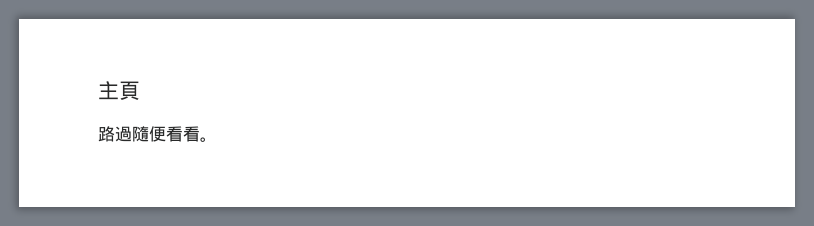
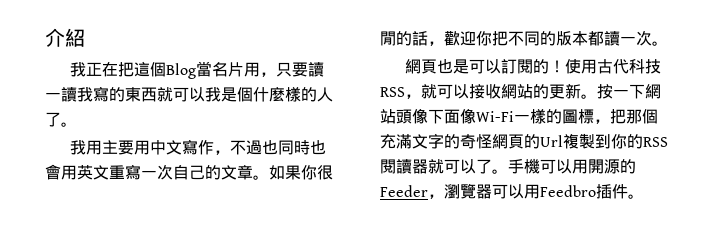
- 主頁
- 路過隨便看看。
+ 介紹
+ 我正在把這個Blog當名片用，只要讀一讀我寫的東西就可以我是個什麼樣的人了。
+ 我用主要用中文寫作，不過也同時也會用英文重寫一次自己的文章。如果你很閒的話，歡迎你把不同的版本都讀一次。
+ 網頁也是可以訂閱的！使用古代科技RSS，就可以接收網站的更新。按一下網站頭像下面像Wi-Fi一樣的圖標，把那個充滿文字的奇怪網頁的Url複製到你的RSS閱讀器就可以了。手機可以用開源的Feeder，瀏覽器可以用Feedbro插件。

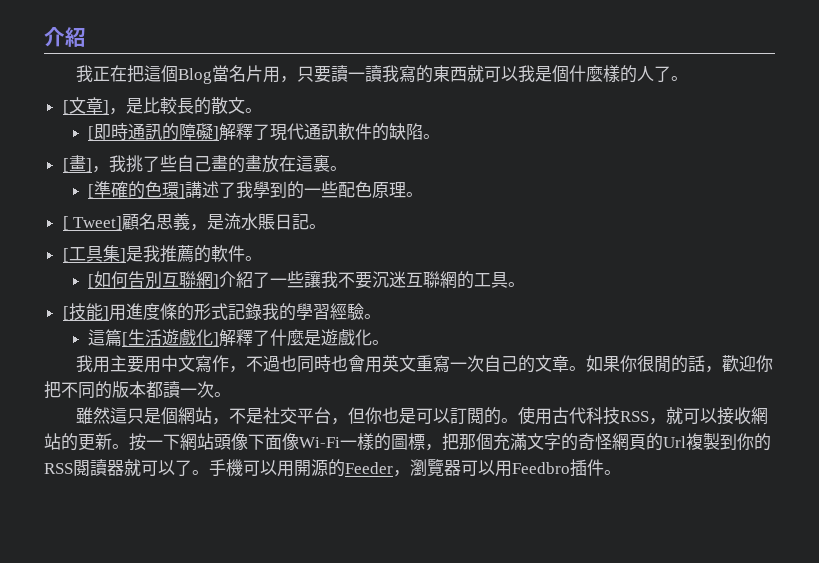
+ [文章]，是比較長的散文。
+ [即時通訊的障礙]解釋了現代通訊軟件的缺陷。
+ [畫]，我挑了些自己畫的畫放在這裏。
+ [準確的色環]講述了我學到的一些配色原理。
+ [ Tweet]顧名思義，是流水賬日記。
+ [工具集]是我推薦的軟件。
+ [如何告別互聯網]介紹了一些讓我不要沉迷互聯網的工具。
+ [技能]用進度條的形式記錄我的學習經驗。
+ 這篇[生活遊戲化]解釋了什麼是遊戲化。
- 網頁也是可以訂閱的！
+ 雖然這只是個網站，不是社交平台，但你也是可以訂閲的。

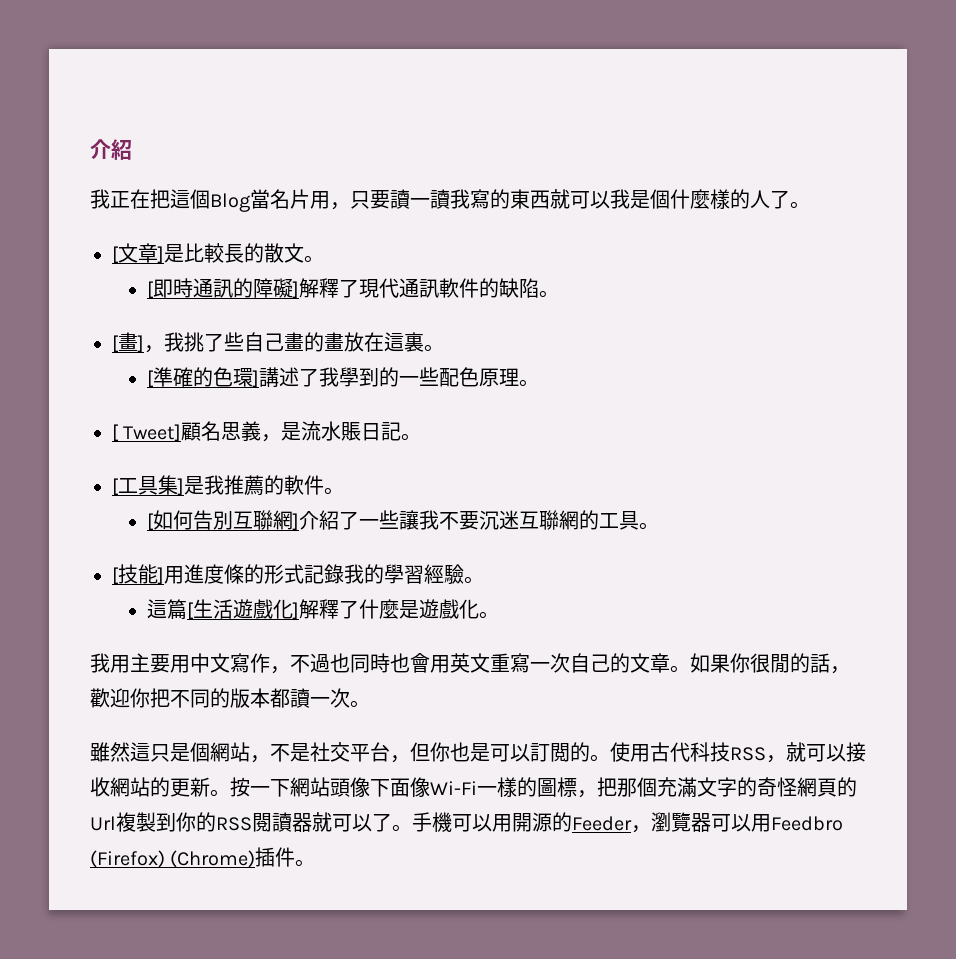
- [文章]，是比較長的散文。
+ [文章]是比較長的散文。
- 手機可以用開源的Feeder，瀏覽器可以用Feedbro插件。
+ 手機可以用開源的Feeder，瀏覽器可以用Feedbro (Firefox) (Chrome)插件。

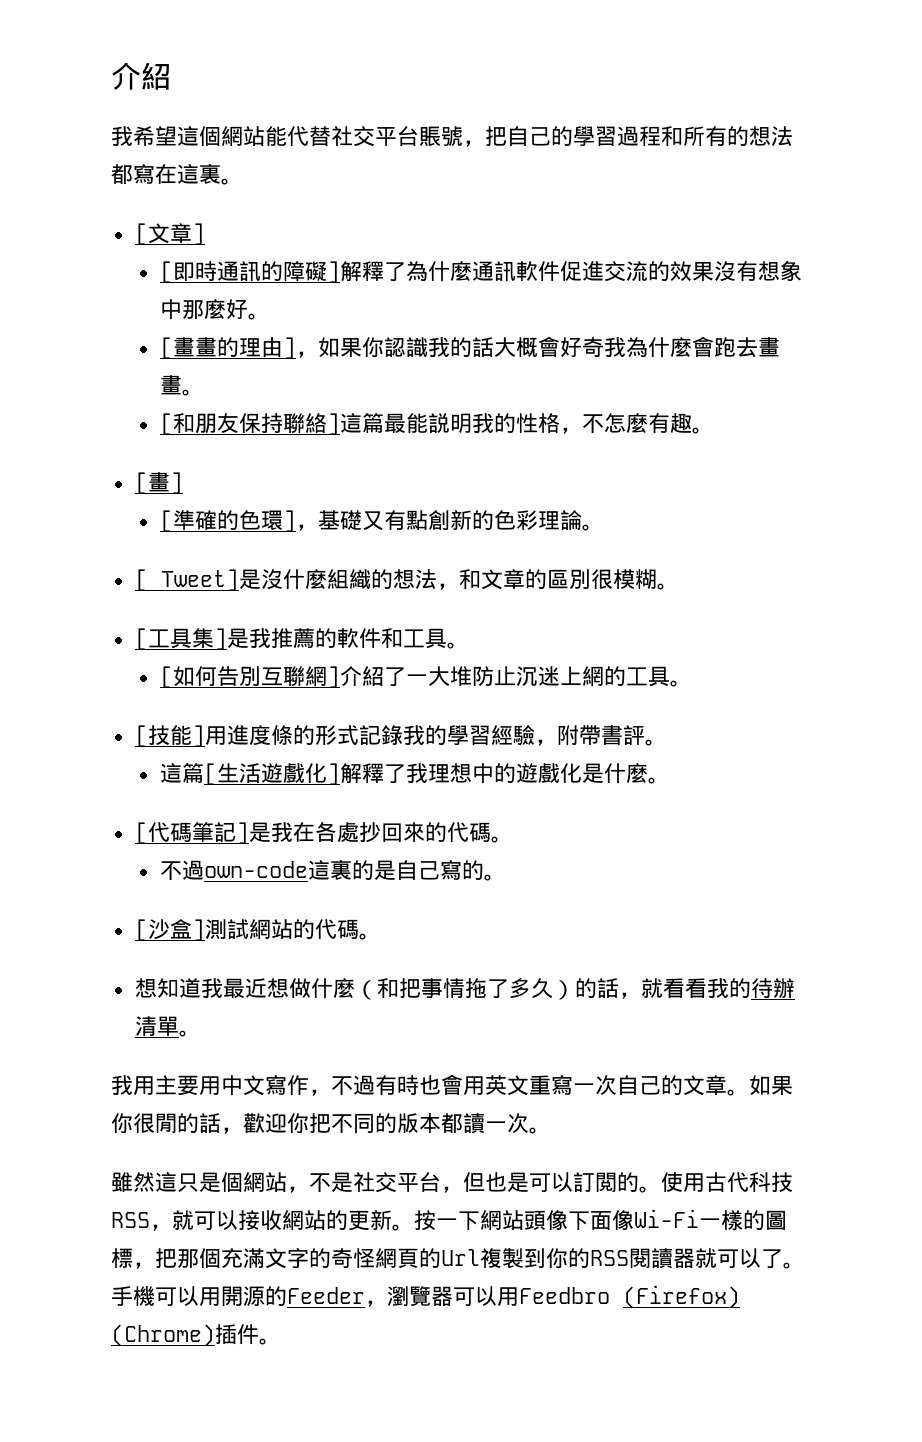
- 我正在把這個Blog當名片用，只要讀一讀我寫的東西就可以我是個什麼樣的人了。
+ 我希望這個網站能代替社交平台賬號，把自己的學習過程和所有的想法都寫在這裏。
- [文章]是比較長的散文。
+ [文章]
- [即時通訊的障礙]解釋了現代通訊軟件的缺陷。
- [畫]，我挑了些自己畫的畫放在這裏。
+ [即時通訊的障礙]解釋了為什麼通訊軟件促進交流的效果沒有想象中那麼好。
+ [畫畫的理由]，如果你認識我的話大概會好奇我為什麼會跑去畫畫。
+ [和朋友保持聯絡]這篇最能説明我的性格，不怎麼有趣。
+ [畫]
- [準確的色環]講述了我學到的一些配色原理。
- [ Tweet]顧名思義，是流水賬日記。
+ [準確的色環]，基礎又有點創新的色彩理論。
+ [ Tweet]是沒什麼組織的想法，和文章的區別很模糊。
- [工具集]是我推薦的軟件。
+ [工具集]是我推薦的軟件和工具。
- [如何告別互聯網]介紹了一些讓我不要沉迷互聯網的工具。
+ [如何告別互聯網]介紹了一大堆防止沉迷上網的工具。
- [技能]用進度條的形式記錄我的學習經驗。
+ [技能]用進度條的形式記錄我的學習經驗，附帶書評。
- 這篇[生活遊戲化]解釋了什麼是遊戲化。
+ 這篇[生活遊戲化]解釋了我理想中的遊戲化是什麼。
+ [代碼筆記]是我在各處抄回來的代碼。
+ 不過own-code這裏的是自己寫的。
+ [沙盒]測試網站的代碼。
+ 想知道我最近想做什麼（和把事情拖了多久）的話，就看看我的待辦清單。
- 我用主要用中文寫作，不過也同時也會用英文重寫一次自己的文章。
+ 我用主要用中文寫作，不過有時也會用英文重寫一次自己的文章。
- 雖然這只是個網站，不是社交平台，但你也是可以訂閲的。
+ 雖然這只是個網站，不是社交平台，但也是可以訂閲的。

